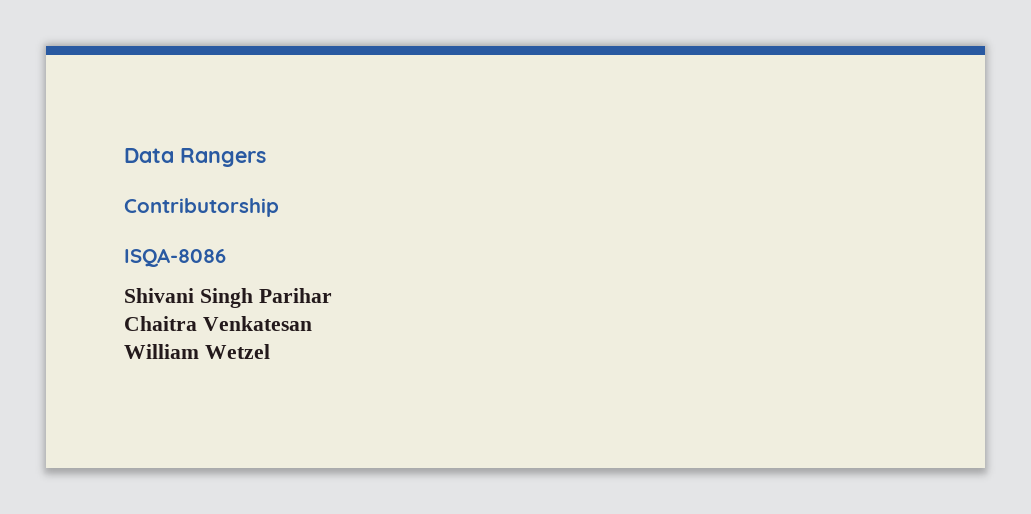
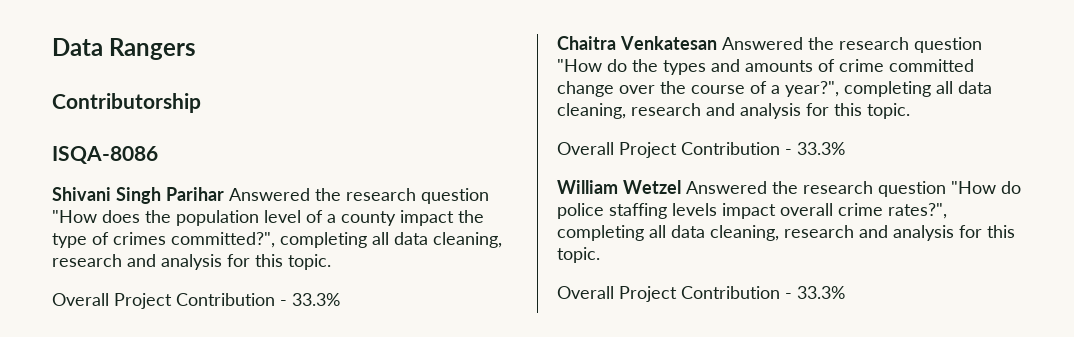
- Shivani Singh Parihar
- Chaitra Venkatesan
- William Wetzel
+ Shivani Singh Parihar Answered the research question "How does the population level of a county impact the type of crimes committed?", completing all data cleaning, research and analysis for this topic.
+ Overall Project Contribution - 33.3%
+ Chaitra Venkatesan Answered the research question "How do the types and amounts of crime committed change over the course of a year?", completing all data cleaning, research and analysis for this topic.
+ Overall Project Contribution - 33.3%
+ William Wetzel Answered the research question "How do police staffing levels impact overall crime rates?", completing all data cleaning, research and analysis for this topic.
+ Overall Project Contribution - 33.3%

